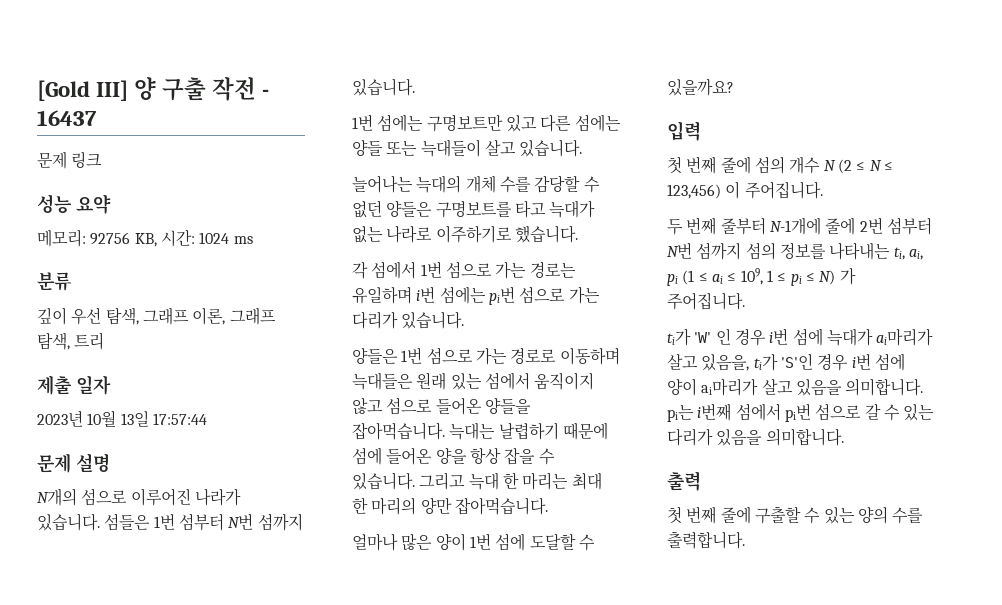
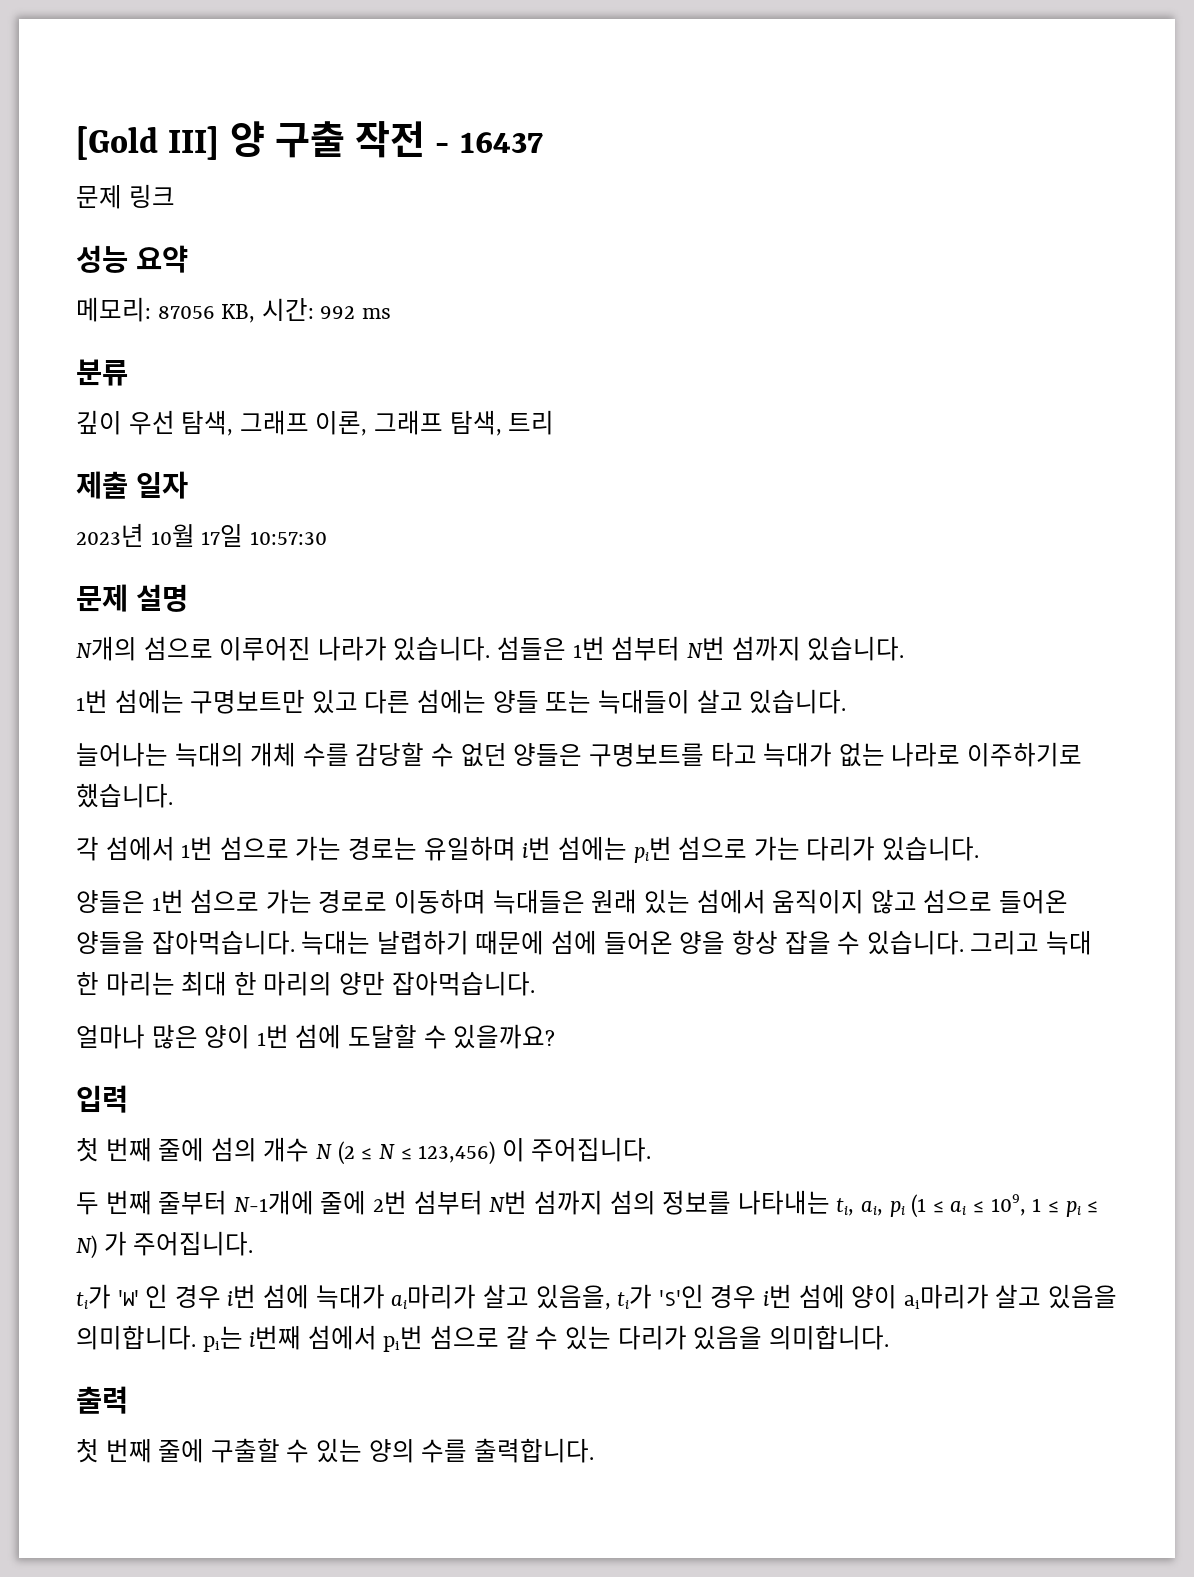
- 메모리: 92756 KB, 시간: 1024 ms
+ 메모리: 87056 KB, 시간: 992 ms
- 2023년 10월 13일 17:57:44
+ 2023년 10월 17일 10:57:30

